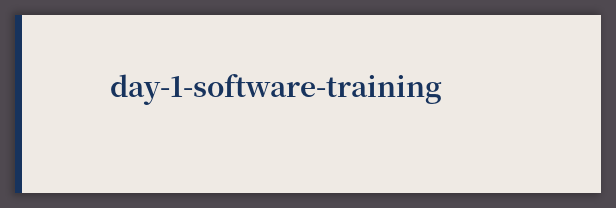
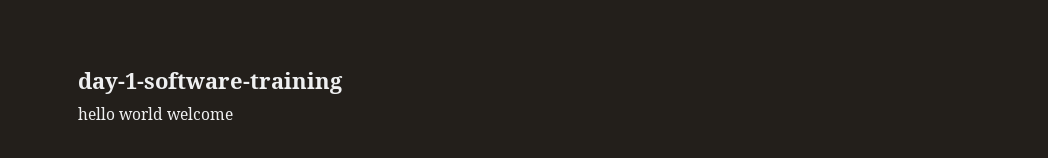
+ hello world welcome

